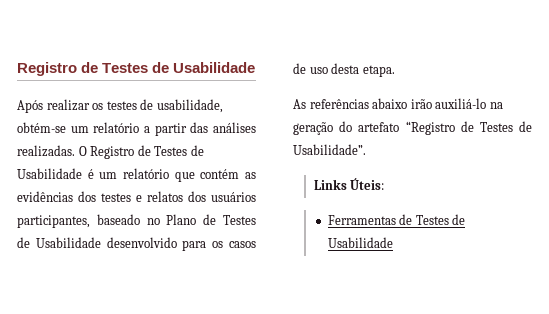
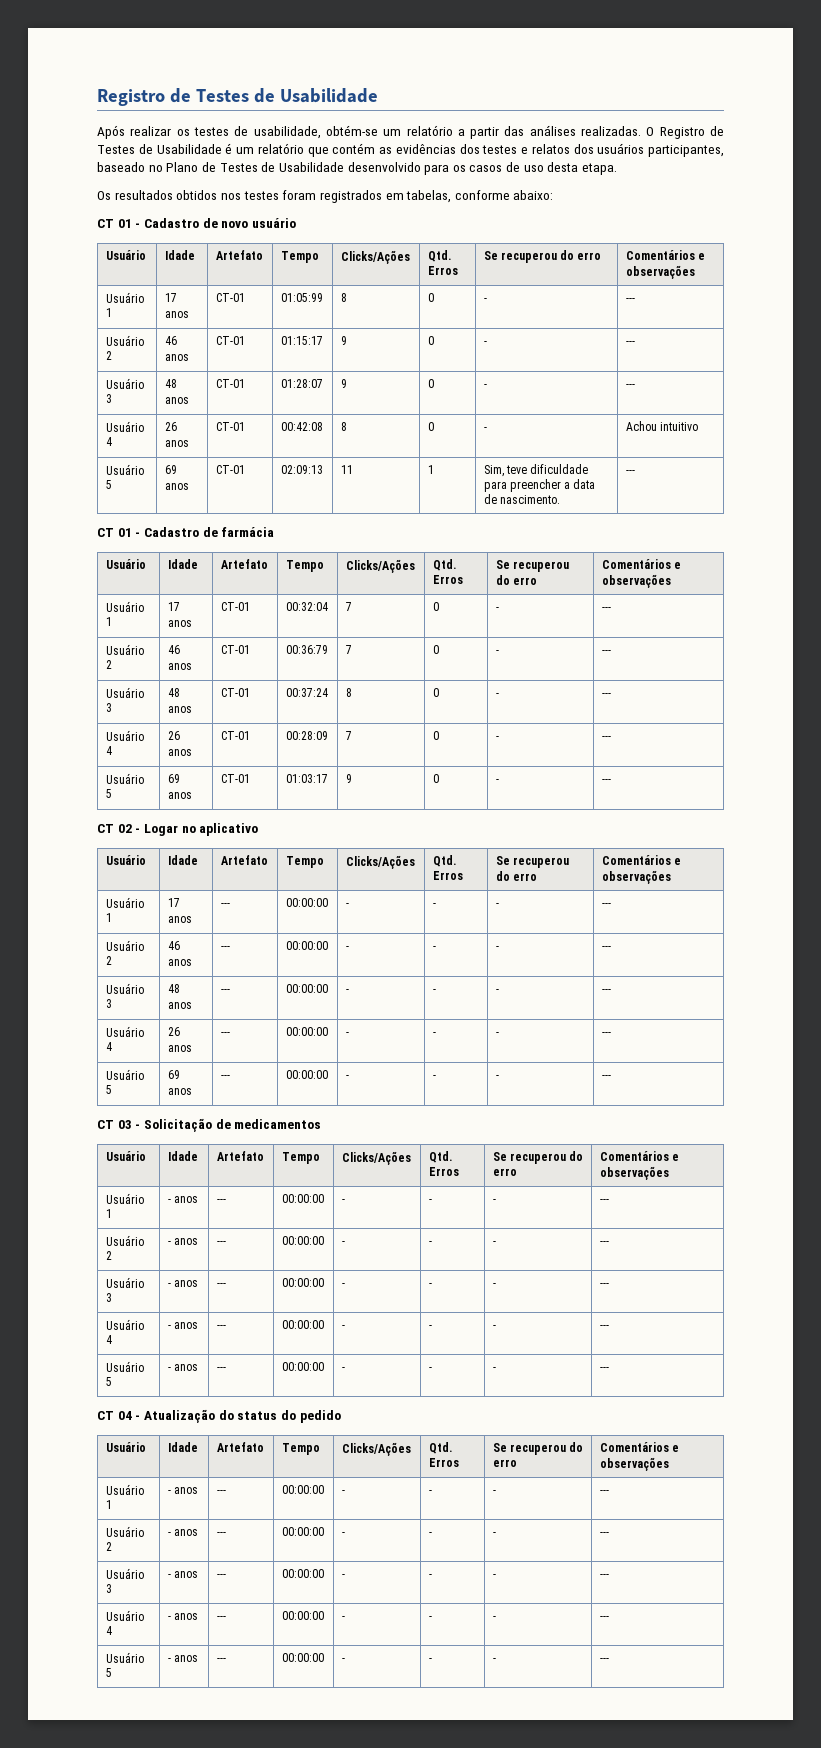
- As referências abaixo irão auxiliá-lo na geração do artefato “Registro de Testes de Usabilidade”.
- Links Úteis:
- Ferramentas de Testes de Usabilidade
+ Os resultados obtidos nos testes foram registrados em tabelas, conforme abaixo:
+ CT 01 - Cadastro de novo usuário
+ Usuário | Idade | Artefato | Tempo | Clicks/Ações | Qtd. Erros | Se recuperou do erro | Comentários e observações
+ Usuário 1 | 17 anos | CT-01 | 01:05:99 | 8 | 0 | - | ---
+ Usuário 2 | 46 anos | CT-01 | 01:15:17 | 9 | 0 | - | ---
+ Usuário 3 | 48 anos | CT-01 | 01:28:07 | 9 | 0 | - | ---
+ Usuário 4 | 26 anos | CT-01 | 00:42:08 | 8 | 0 | - | Achou intuitivo
+ Usuário 5 | 69 anos | CT-01 | 02:09:13 | 11 | 1 | Sim, teve dificuldade para preencher a data de nascimento. | ---
+ CT 01 - Cadastro de farmácia
+ Usuário | Idade | Artefato | Tempo | Clicks/Ações | Qtd. Erros | Se recuperou do erro | Comentários e observações
+ Usuário 1 | 17 anos | CT-01 | 00:32:04 | 7 | 0 | - | ---
+ Usuário 2 | 46 anos | CT-01 | 00:36:79 | 7 | 0 | - | ---
+ Usuário 3 | 48 anos | CT-01 | 00:37:24 | 8 | 0 | - | ---
+ Usuário 4 | 26 anos | CT-01 | 00:28:09 | 7 | 0 | - | ---
+ Usuário 5 | 69 anos | CT-01 | 01:03:17 | 9 | 0 | - | ---
+ CT 02 - Logar no aplicativo
+ Usuário | Idade | Artefato | Tempo | Clicks/Ações | Qtd. Erros | Se recuperou do erro | Comentários e observações
+ Usuário 1 | 17 anos | --- | 00:00:00 | - | - | - | ---
+ Usuário 2 | 46 anos | --- | 00:00:00 | - | - | - | ---
+ Usuário 3 | 48 anos | --- | 00:00:00 | - | - | - | ---
+ Usuário 4 | 26 anos | --- | 00:00:00 | - | - | - | ---
+ Usuário 5 | 69 anos | --- | 00:00:00 | - | - | - | ---
+ CT 03 - Solicitação de medicamentos
+ Usuário | Idade | Artefato | Tempo | Clicks/Ações | Qtd. Erros | Se recuperou do erro | Comentários e observações
+ Usuário 1 | - anos | --- | 00:00:00 | - | - | - | ---
+ Usuário 2 | - anos | --- | 00:00:00 | - | - | - | ---
+ Usuário 3 | - anos | --- | 00:00:00 | - | - | - | ---
+ Usuário 4 | - anos | --- | 00:00:00 | - | - | - | ---
+ Usuário 5 | - anos | --- | 00:00:00 | - | - | - | ---
+ CT 04 - Atualização do status do pedido
+ Usuário | Idade | Artefato | Tempo | Clicks/Ações | Qtd. Erros | Se recuperou do erro | Comentários e observações
+ Usuário 1 | - anos | --- | 00:00:00 | - | - | - | ---
+ Usuário 2 | - anos | --- | 00:00:00 | - | - | - | ---
+ Usuário 3 | - anos | --- | 00:00:00 | - | - | - | ---
+ Usuário 4 | - anos | --- | 00:00:00 | - | - | - | ---
+ Usuário 5 | - anos | --- | 00:00:00 | - | - | - | ---

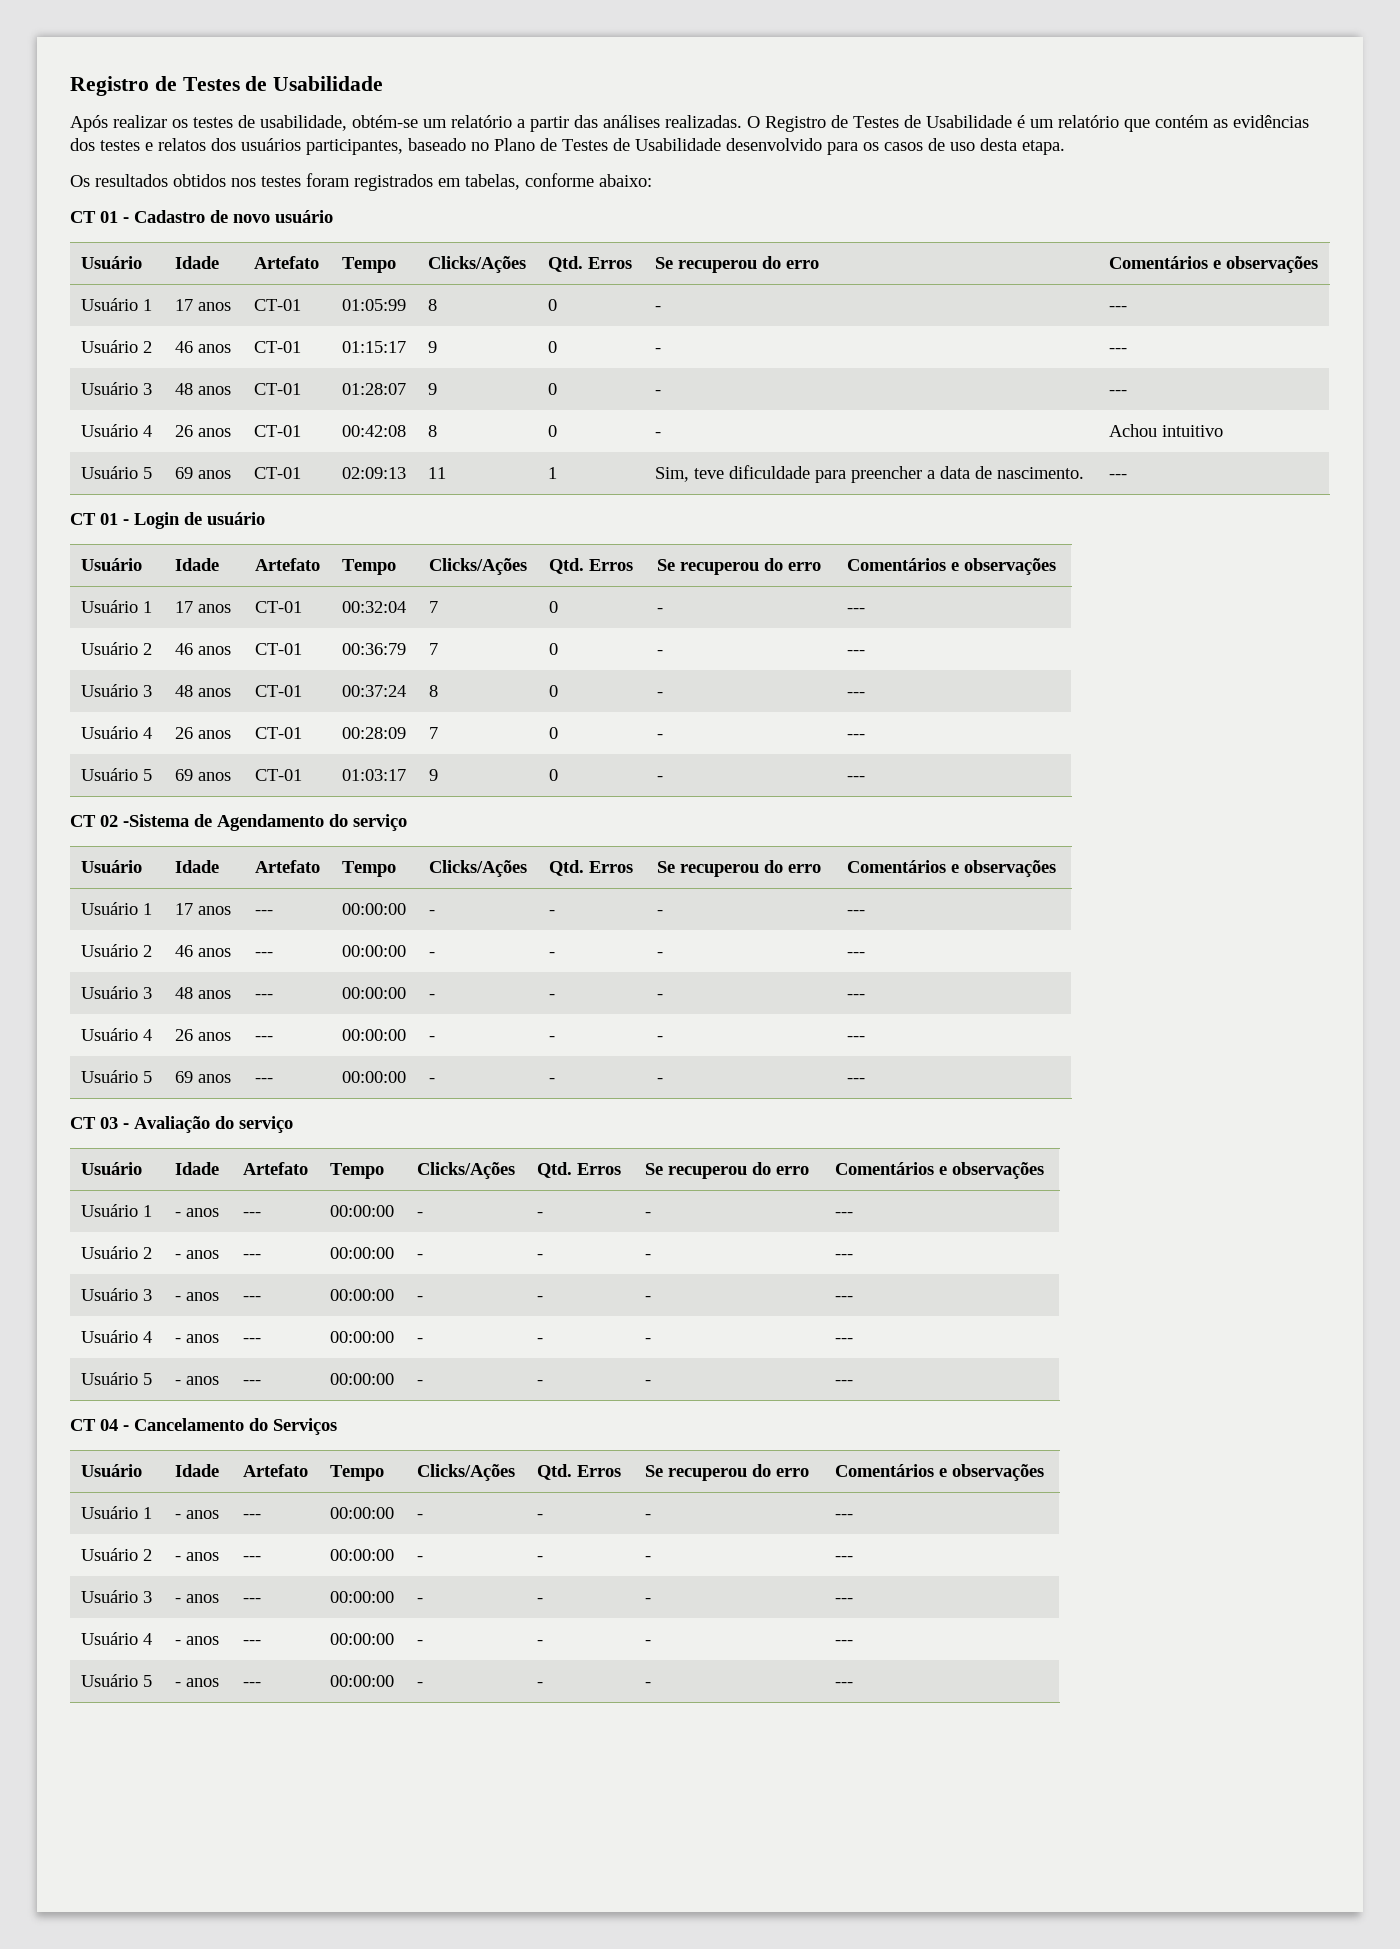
- CT 01 - Cadastro de farmácia
+ CT 01 - Login de usuário
- CT 02 - Logar no aplicativo
+ CT 02 -Sistema de Agendamento do serviço
- CT 03 - Solicitação de medicamentos
+ CT 03 - Avaliação do serviço
- CT 04 - Atualização do status do pedido
+ CT 04 - Cancelamento do Serviços

